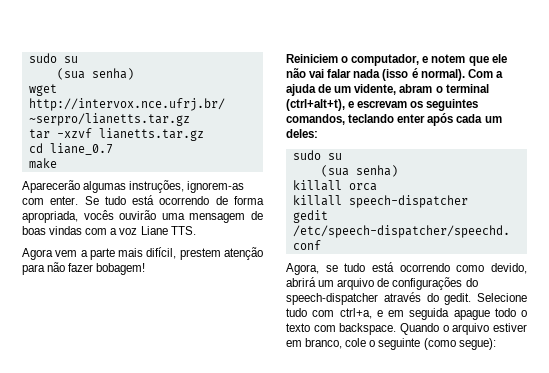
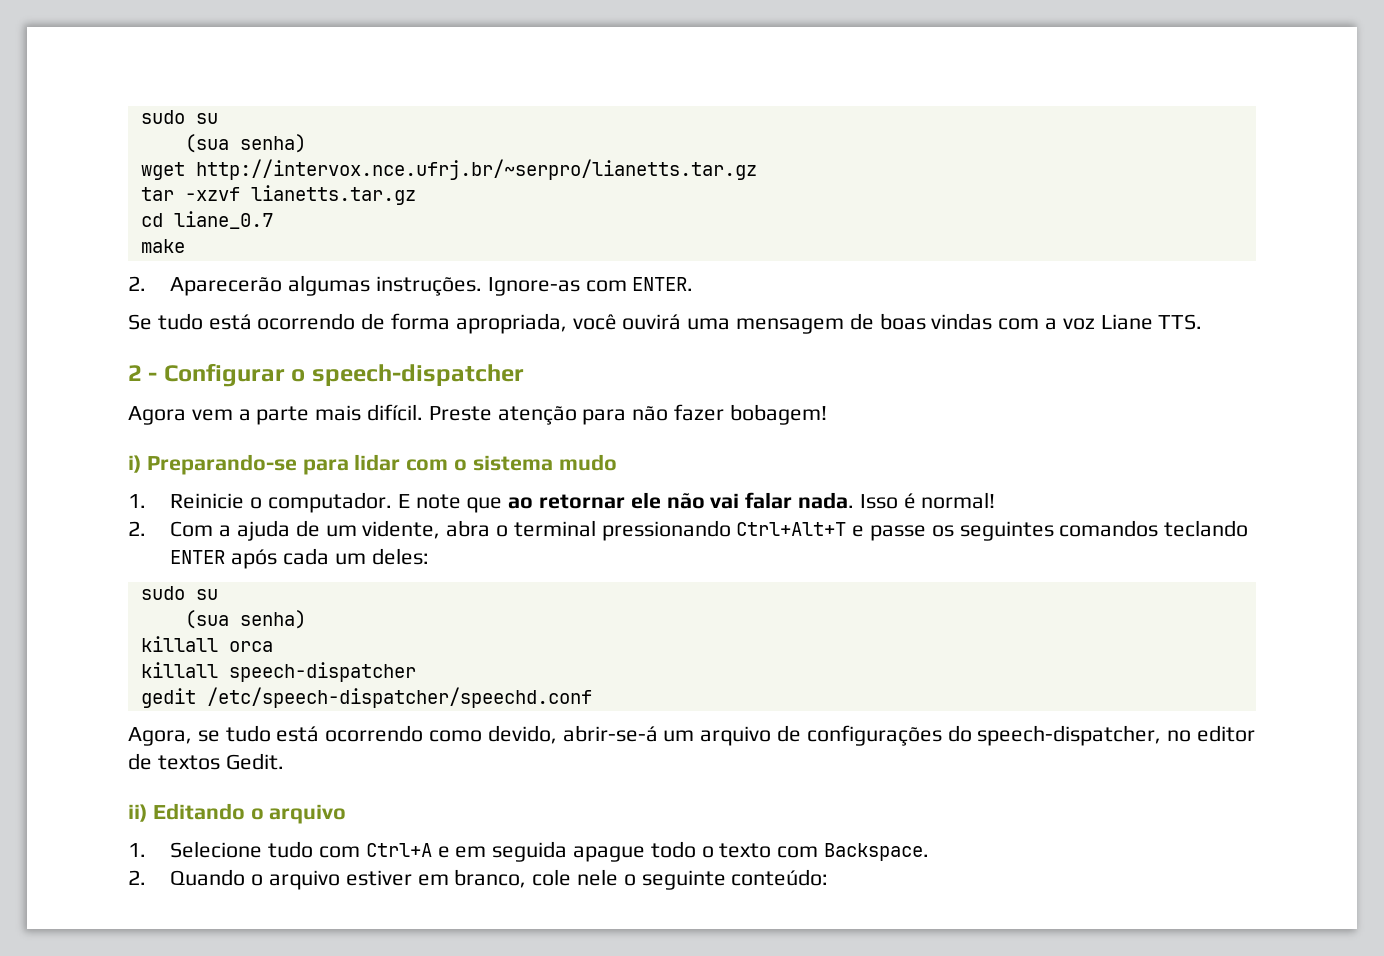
- Aparecerão algumas instruções, ignorem-as com enter. Se tudo está ocorrendo de forma apropriada, vocês ouvirão uma mensagem de boas vindas com a voz Liane TTS.
+ 2. Aparecerão algumas instruções. Ignore-as com ENTER.
+ Se tudo está ocorrendo de forma apropriada, você ouvirá uma mensagem de boas vindas com a voz Liane TTS.
+ 2 - Configurar o speech-dispatcher
- Agora vem a parte mais difícil, prestem atenção para não fazer bobagem!
+ Agora vem a parte mais difícil. Preste atenção para não fazer bobagem!
- Reiniciem o computador, e notem que ele não vai falar nada (isso é normal). Com a ajuda de um vidente, abram o terminal (ctrl+alt+t), e escrevam os seguintes comandos, teclando enter após cada um deles:
+ i) Preparando-se para lidar com o sistema mudo
+ 1. Reinicie o computador. E note que ao retornar ele não vai falar nada. Isso é normal!
+ 2. Com a ajuda de um vidente, abra o terminal pressionando Ctrl+Alt+T e passe os seguintes comandos teclando ENTER após cada um deles:
- Agora, se tudo está ocorrendo como devido, abrirá um arquivo de configurações do speech-dispatcher através do gedit. Selecione tudo com ctrl+a, e em seguida apague todo o texto com backspace. Quando o arquivo estiver em branco, cole o seguinte (como segue):
+ Agora, se tudo está ocorrendo como devido, abrir-se-á um arquivo de configurações do speech-dispatcher, no editor de textos Gedit.
+ ii) Editando o arquivo
+ 1. Selecione tudo com Ctrl+A e em seguida apague todo o texto com Backspace.
+ 2. Quando o arquivo estiver em branco, cole nele o seguinte conteúdo:

